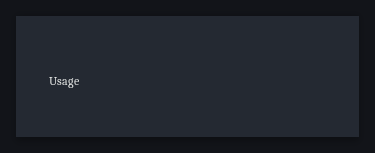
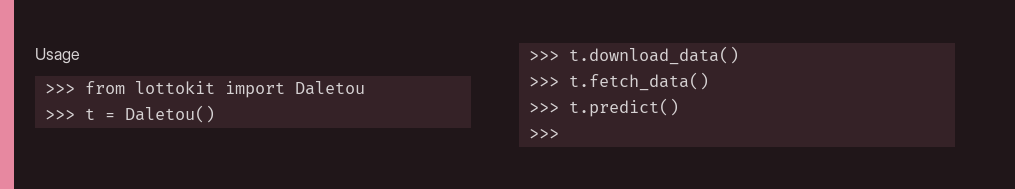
+ >>> from lottokit import Daletou
+ >>> t = Daletou()
+ >>> t.download_data()
+ >>> t.fetch_data()
+ >>> t.predict()
+ >>>

